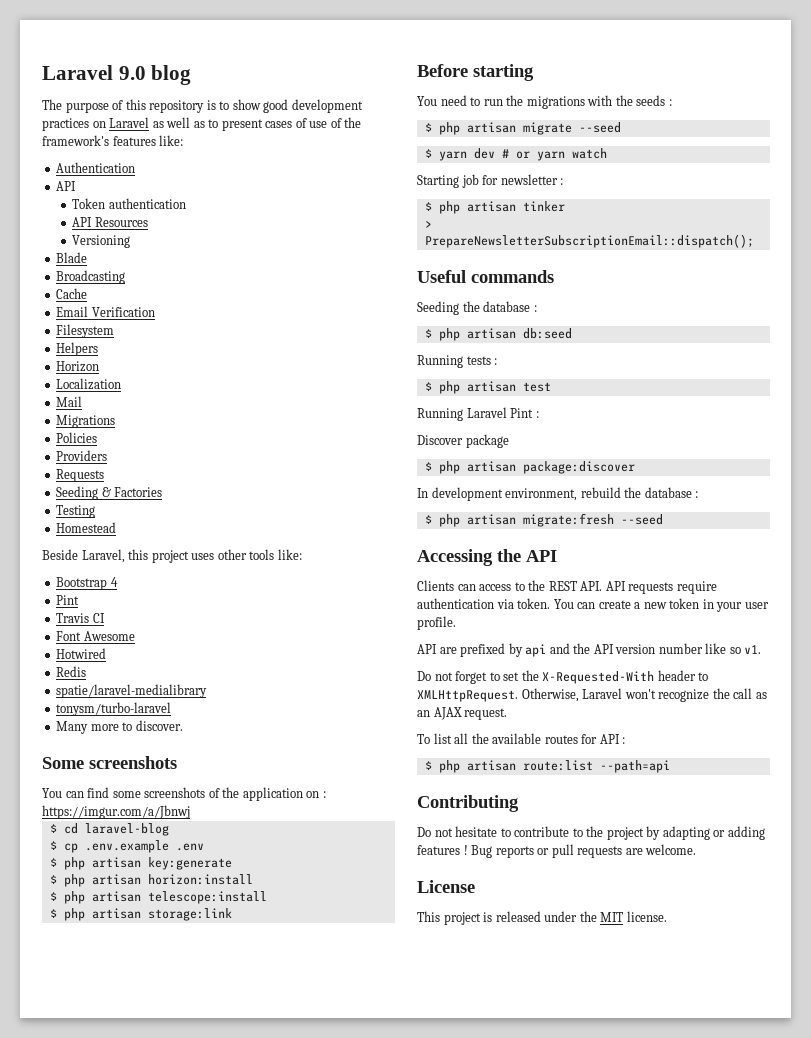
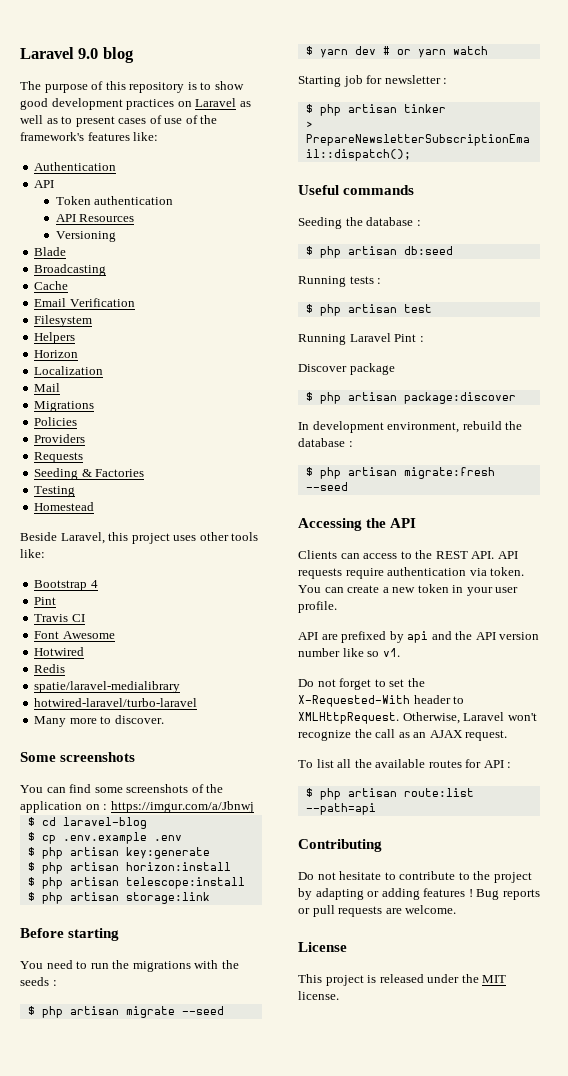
- tonysm/turbo-laravel
+ hotwired-laravel/turbo-laravel

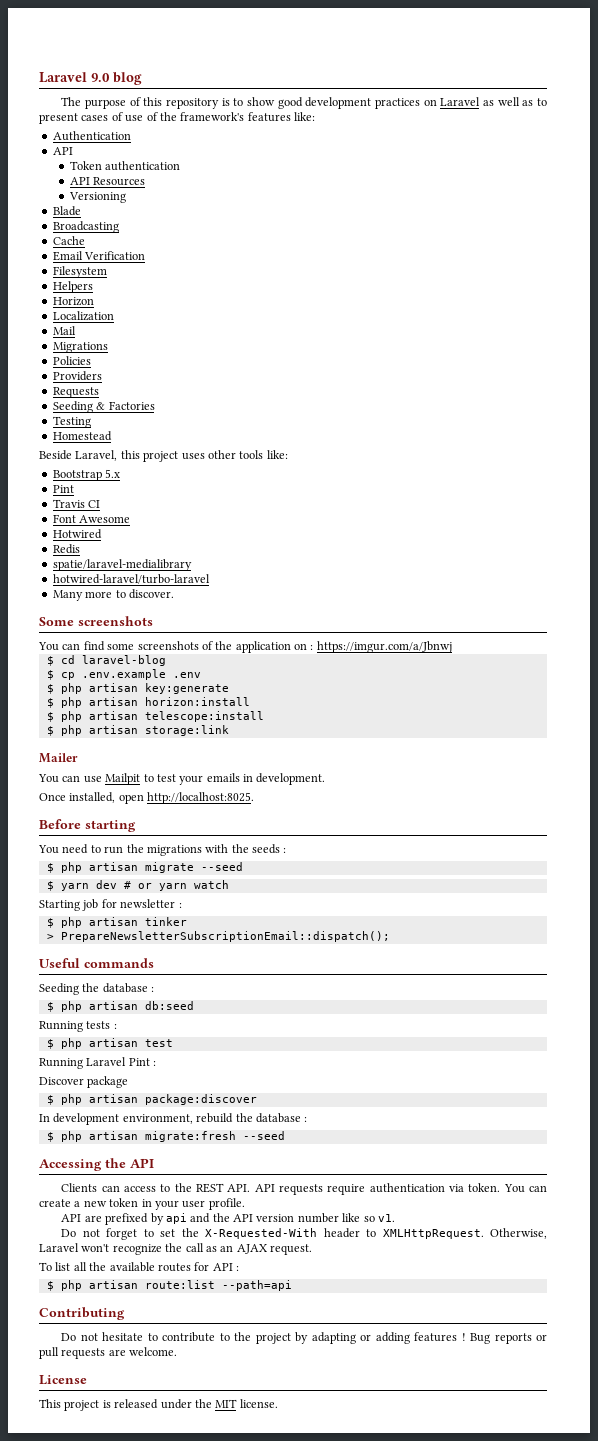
- Bootstrap 4
+ Bootstrap 5.x
+ Mailer
+ You can use Mailpit to test your emails in development.
+ Once installed, open http://localhost:8025.

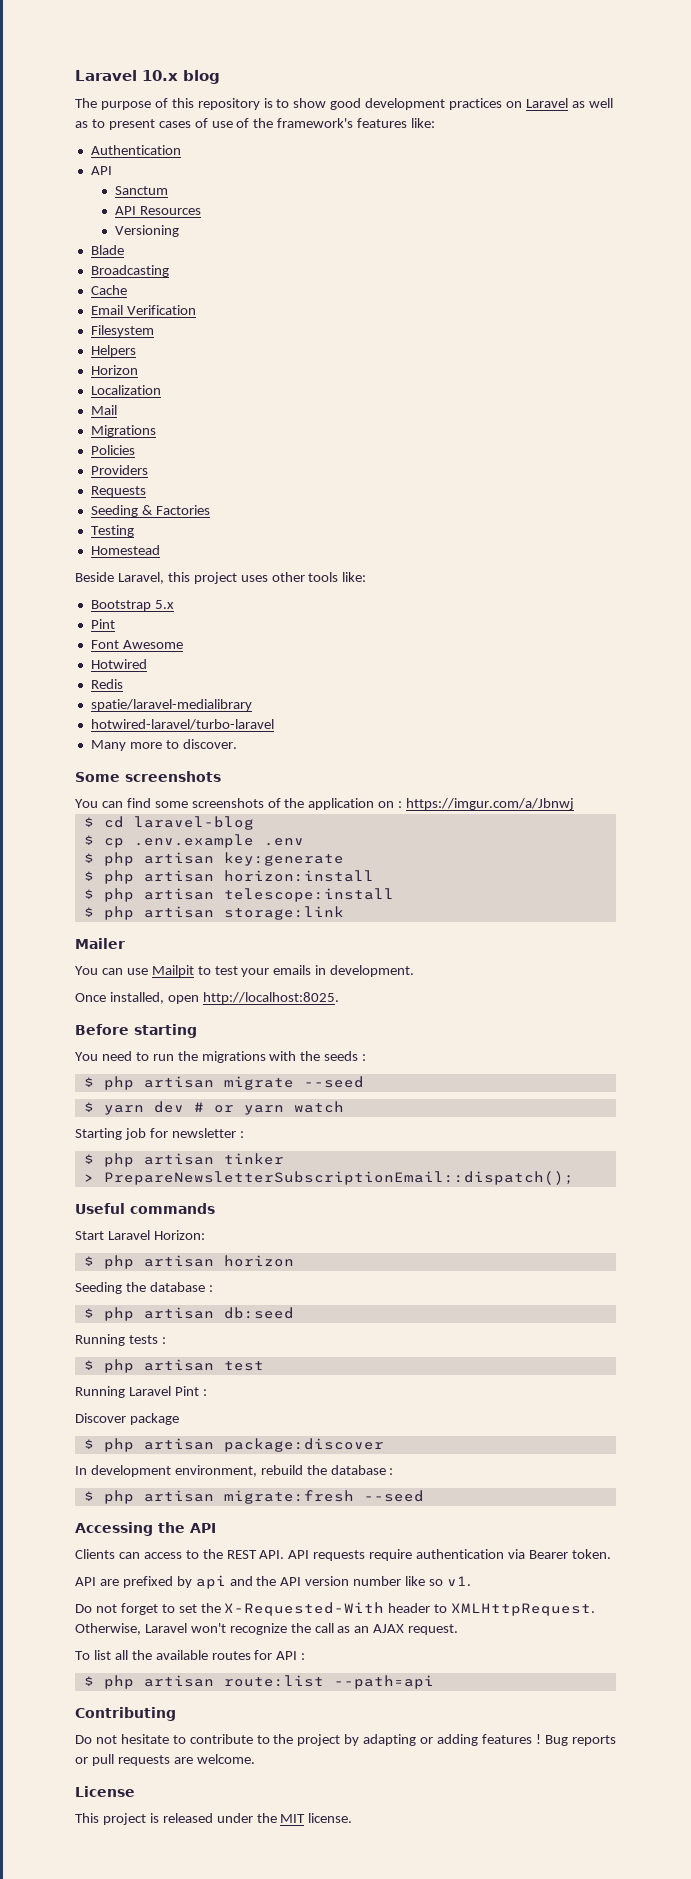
- Laravel 9.0 blog
+ Laravel 10.x blog
- Token authentication
+ Sanctum
- Travis CI
+ Start Laravel Horizon:
+ $ php artisan horizon
- Clients can access to the REST API. API requests require authentication via token. You can create a new token in your user profile.
+ Clients can access to the REST API. API requests require authentication via Bearer token.

